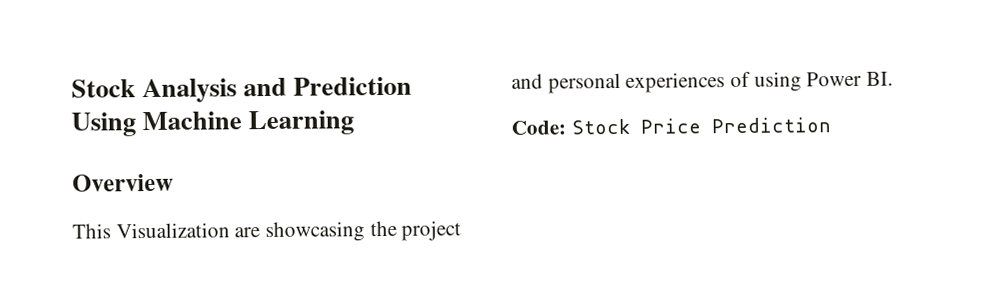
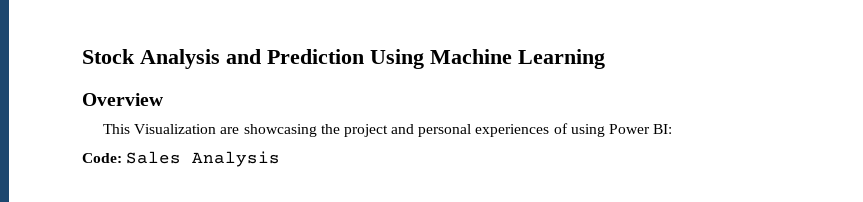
- This Visualization are showcasing the project and personal experiences of using Power BI.
+ This Visualization are showcasing the project and personal experiences of using Power BI:
- Code: Stock Price Prediction
+ Code: Sales Analysis

